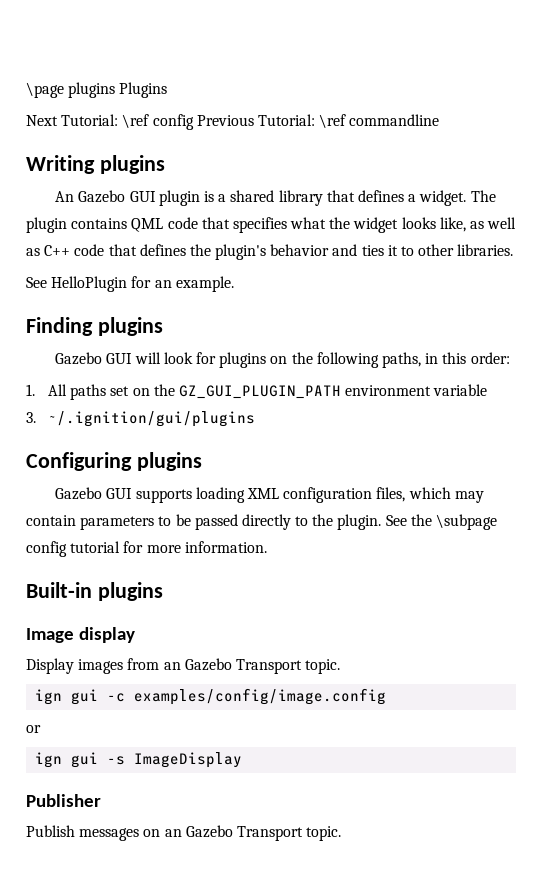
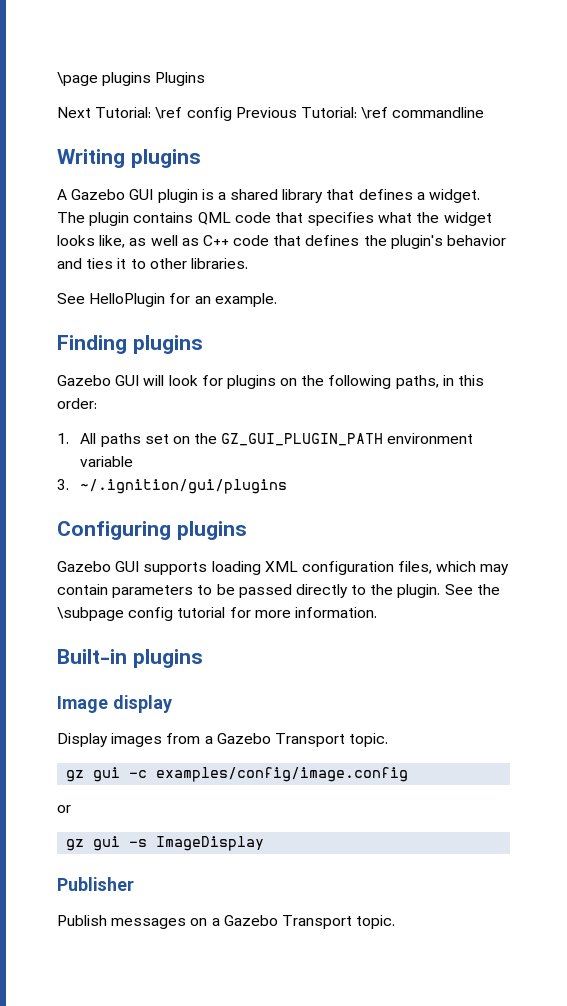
- An Gazebo GUI plugin is a shared library that defines a widget.
+ A Gazebo GUI plugin is a shared library that defines a widget.
- Display images from an Gazebo Transport topic.
+ Display images from a Gazebo Transport topic.
- ign gui -c examples/config/image.config
+ gz gui -c examples/config/image.config
- ign gui -s ImageDisplay
+ gz gui -s ImageDisplay
- Publish messages on an Gazebo Transport topic.
+ Publish messages on a Gazebo Transport topic.

